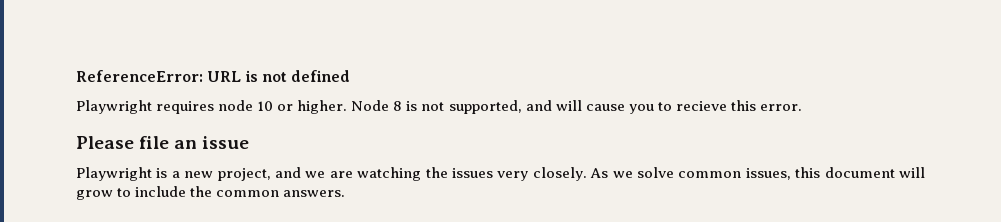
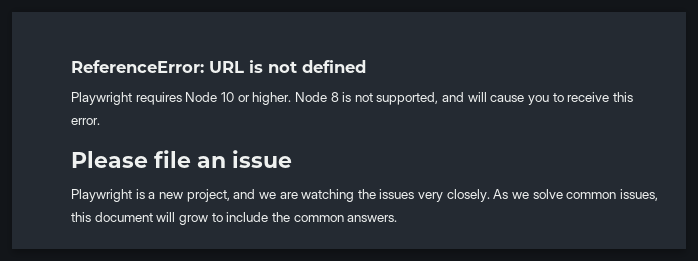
- Playwright requires node 10 or higher.
+ Playwright requires Node 10 or higher.
- Node 8 is not supported, and will cause you to recieve this error.
+ Node 8 is not supported, and will cause you to receive this error.

